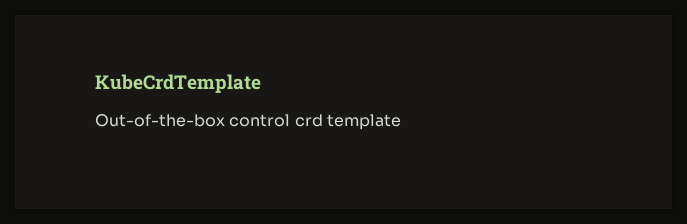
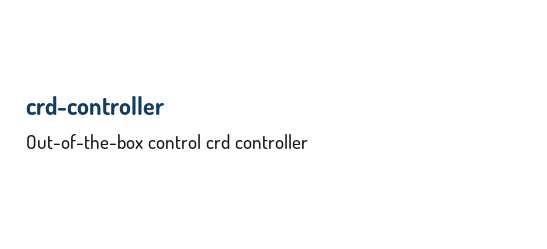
- KubeCrdTemplate
+ crd-controller
- Out-of-the-box control crd template
+ Out-of-the-box control crd controller

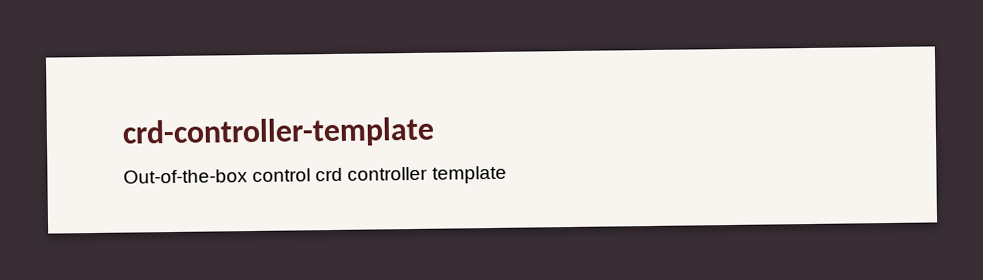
- crd-controller
+ crd-controller-template
- Out-of-the-box control crd controller
+ Out-of-the-box control crd controller template

